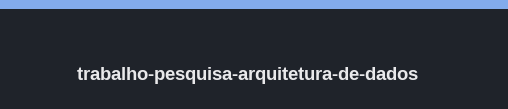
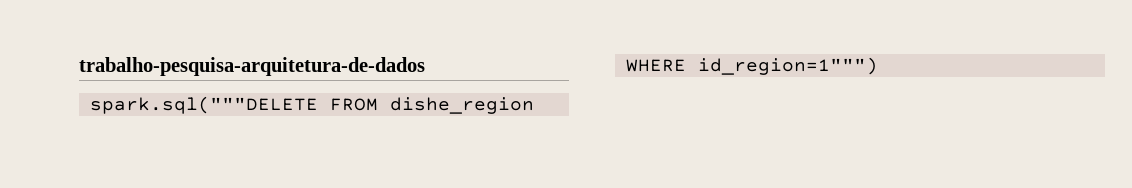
+ spark.sql("""DELETE FROM dishe_region WHERE id_region=1""")

